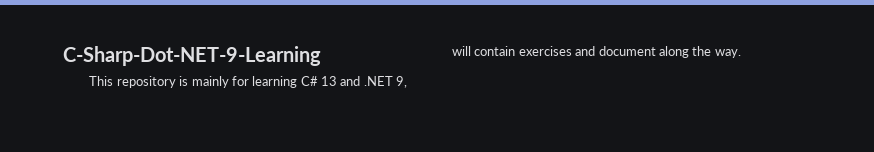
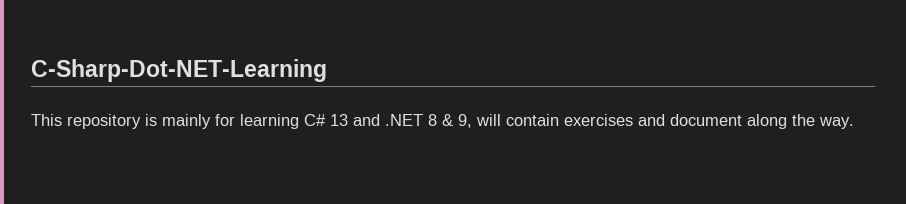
- C-Sharp-Dot-NET-9-Learning
+ C-Sharp-Dot-NET-Learning
- This repository is mainly for learning C# 13 and .NET 9, will contain exercises and document along the way.
+ This repository is mainly for learning C# 13 and .NET 8 & 9, will contain exercises and document along the way.

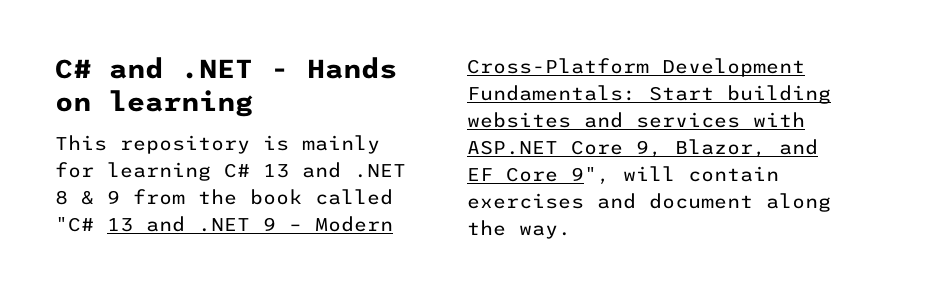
- C-Sharp-Dot-NET-Learning
+ C# and .NET - Hands on learning
- This repository is mainly for learning C# 13 and .NET 8 & 9, will contain exercises and document along the way.
+ This repository is mainly for learning C# 13 and .NET 8 & 9 from the book called "C# 13 and .NET 9 – Modern Cross-Platform Development Fundamentals: Start building websites and services with ASP.NET Core 9, Blazor, and EF Core 9", will contain exercises and document along the way.

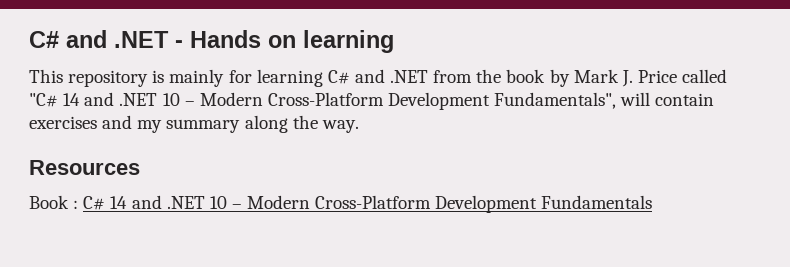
- This repository is mainly for learning C# 13 and .NET 8 & 9 from the book called "C# 13 and .NET 9 – Modern Cross-Platform Development Fundamentals: Start building websites and services with ASP.NET Core 9, Blazor, and EF Core 9", will contain exercises and document along the way.
+ This repository is mainly for learning C# and .NET from the book by Mark J. Price called "C# 14 and .NET 10 – Modern Cross-Platform Development Fundamentals", will contain exercises and my summary along the way.
+ Resources
+ Book : C# 14 and .NET 10 – Modern Cross-Platform Development Fundamentals

